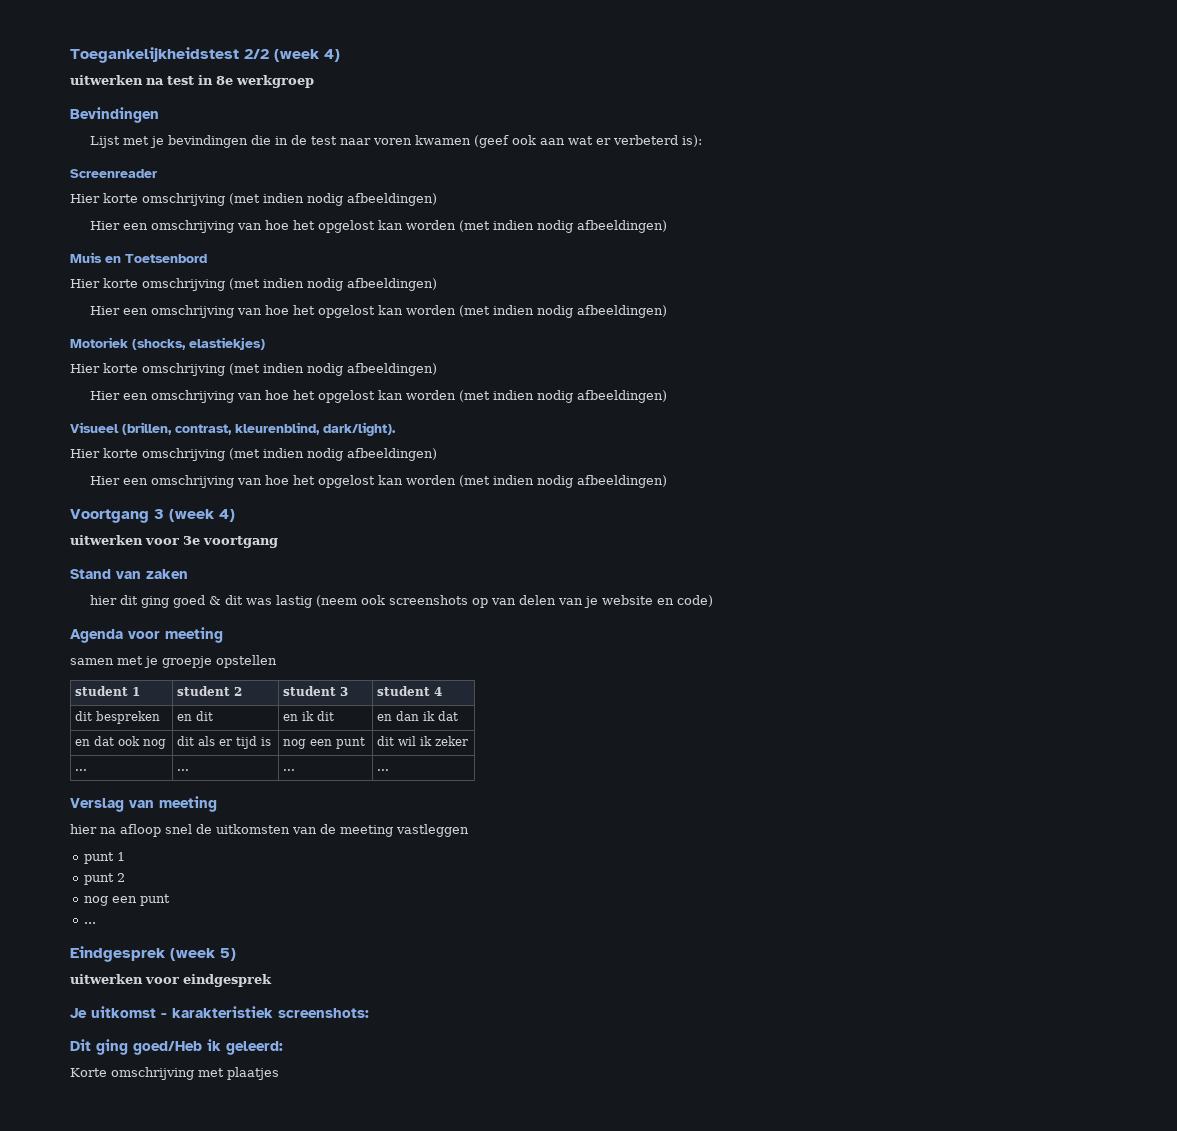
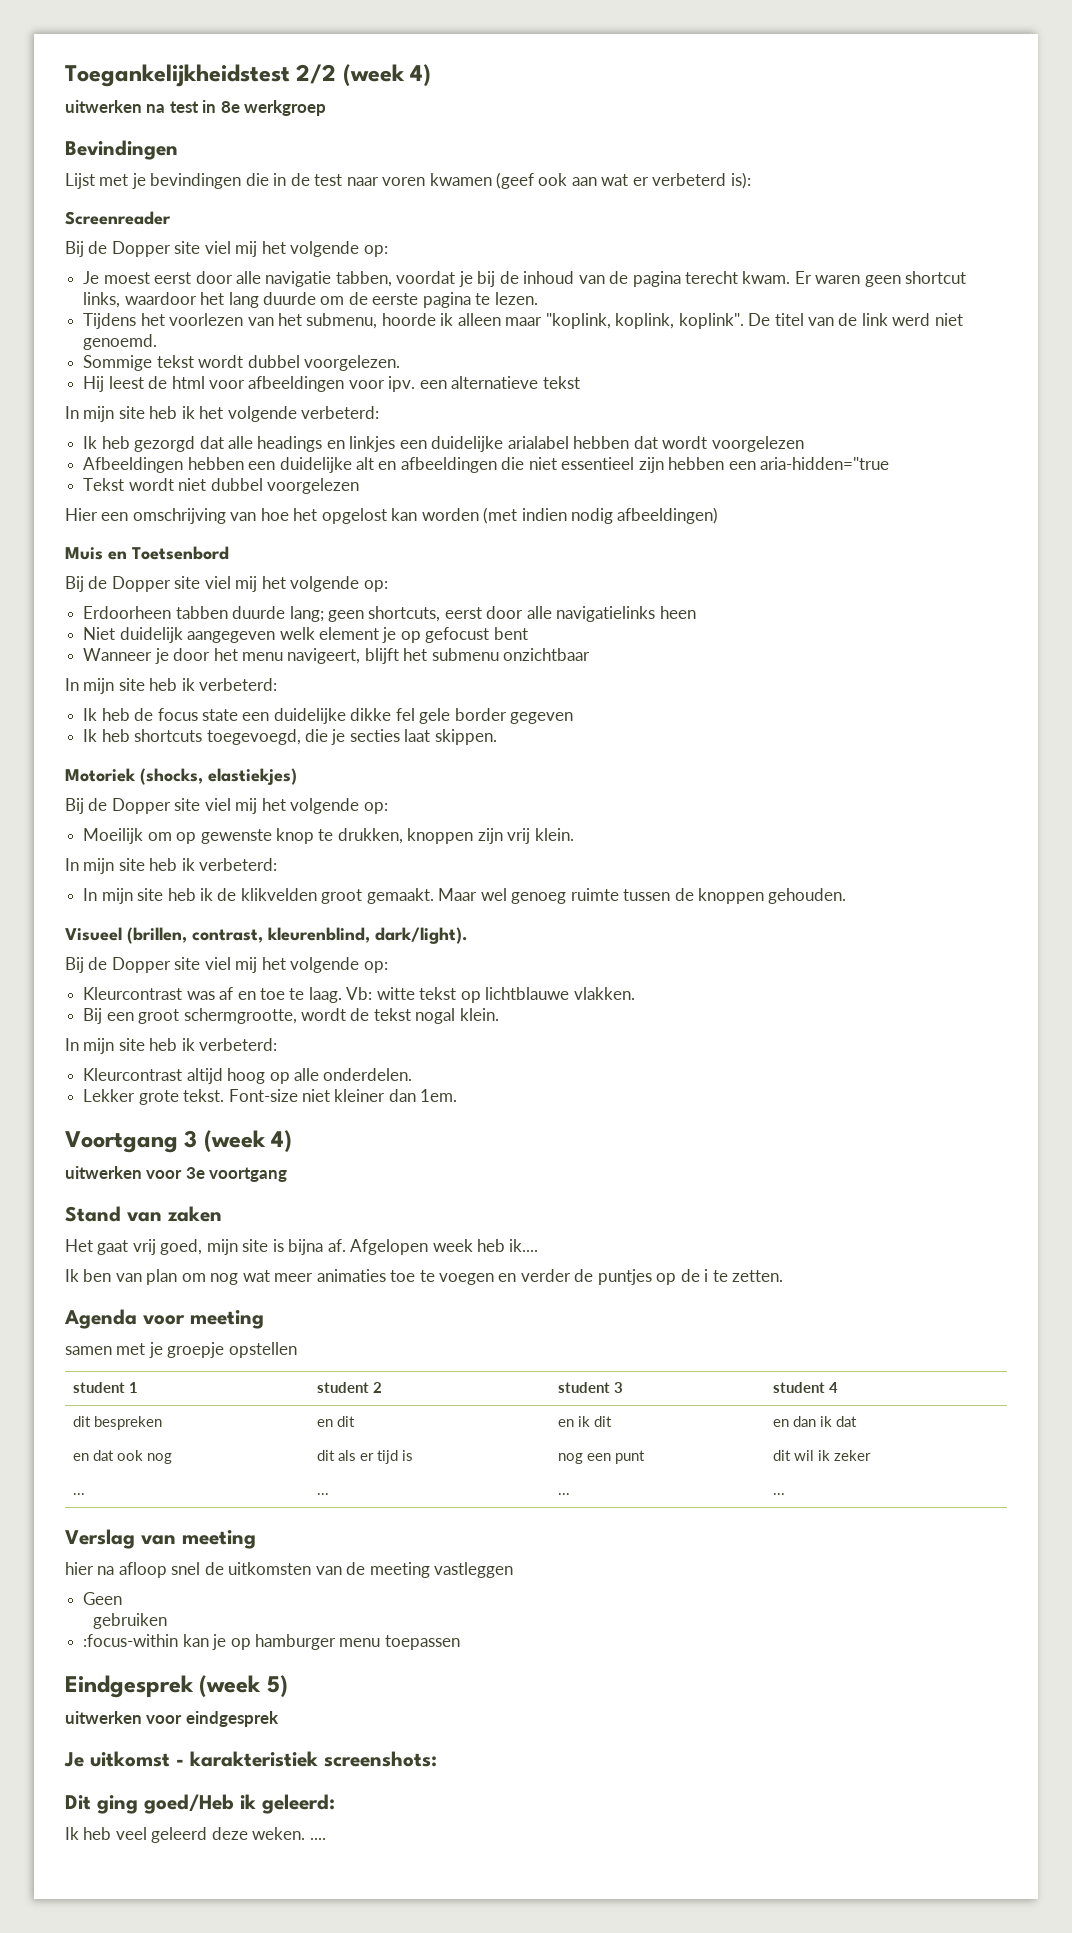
  Screenreader
- Hier korte omschrijving (met indien nodig afbeeldingen)
+ Bij de Dopper site viel mij het volgende op:
+ Je moest eerst door alle navigatie tabben, voordat je bij de inhoud van de pagina terecht kwam. Er waren geen shortcut links, waardoor het lang duurde om de eerste pagina te lezen.
+ Tijdens het voorlezen van het submenu, hoorde ik alleen maar "koplink, koplink, koplink". De titel van de link werd niet genoemd.
+ Sommige tekst wordt dubbel voorgelezen.
+ Hij leest de html voor afbeeldingen voor ipv. een alternatieve tekst
+ In mijn site heb ik het volgende verbeterd:
+ Ik heb gezorgd dat alle headings en linkjes een duidelijke arialabel hebben dat wordt voorgelezen
+ Afbeeldingen hebben een duidelijke alt en afbeeldingen die niet essentieel zijn hebben een aria-hidden="true
+ Tekst wordt niet dubbel voorgelezen
  Muis en Toetsenbord
- Hier korte omschrijving (met indien nodig afbeeldingen)
- Hier een omschrijving van hoe het opgelost kan worden (met indien nodig afbeeldingen)
+ Bij de Dopper site viel mij het volgende op:
+ Erdoorheen tabben duurde lang; geen shortcuts, eerst door alle navigatielinks heen
+ Niet duidelijk aangegeven welk element je op gefocust bent
+ Wanneer je door het menu navigeert, blijft het submenu onzichtbaar
+ In mijn site heb ik verbeterd:
+ Ik heb de focus state een duidelijke dikke fel gele border gegeven
+ Ik heb shortcuts toegevoegd, die je secties laat skippen.
  Motoriek (shocks, elastiekjes)
- Hier korte omschrijving (met indien nodig afbeeldingen)
- Hier een omschrijving van hoe het opgelost kan worden (met indien nodig afbeeldingen)
+ Bij de Dopper site viel mij het volgende op:
+ Moeilijk om op gewenste knop te drukken, knoppen zijn vrij klein.
+ In mijn site heb ik verbeterd:
+ In mijn site heb ik de klikvelden groot gemaakt. Maar wel genoeg ruimte tussen de knoppen gehouden.
  Visueel (brillen, contrast, kleurenblind, dark/light).
- Hier korte omschrijving (met indien nodig afbeeldingen)
- Hier een omschrijving van hoe het opgelost kan worden (met indien nodig afbeeldingen)
+ Bij de Dopper site viel mij het volgende op:
+ Kleurcontrast was af en toe te laag. Vb: witte tekst op lichtblauwe vlakken.
+ Bij een groot schermgrootte, wordt de tekst nogal klein.
+ In mijn site heb ik verbeterd:
+ Kleurcontrast altijd hoog op alle onderdelen.
+ Lekker grote tekst. Font-size niet kleiner dan 1em.
- hier dit ging goed & dit was lastig (neem ook screenshots op van delen van je website en code)
+ Het gaat vrij goed, mijn site is bijna af. Afgelopen week heb ik....
+ Ik ben van plan om nog wat meer animaties toe te voegen en verder de puntjes op de i te zetten.
  hier na afloop snel de uitkomsten van de meeting vastleggen
- punt 1
- punt 2
- nog een punt
- ...
+ Geen
+ gebruiken
+ :focus-within kan je op hamburger menu toepassen
- Korte omschrijving met plaatjes
+ Ik heb veel geleerd deze weken. ....

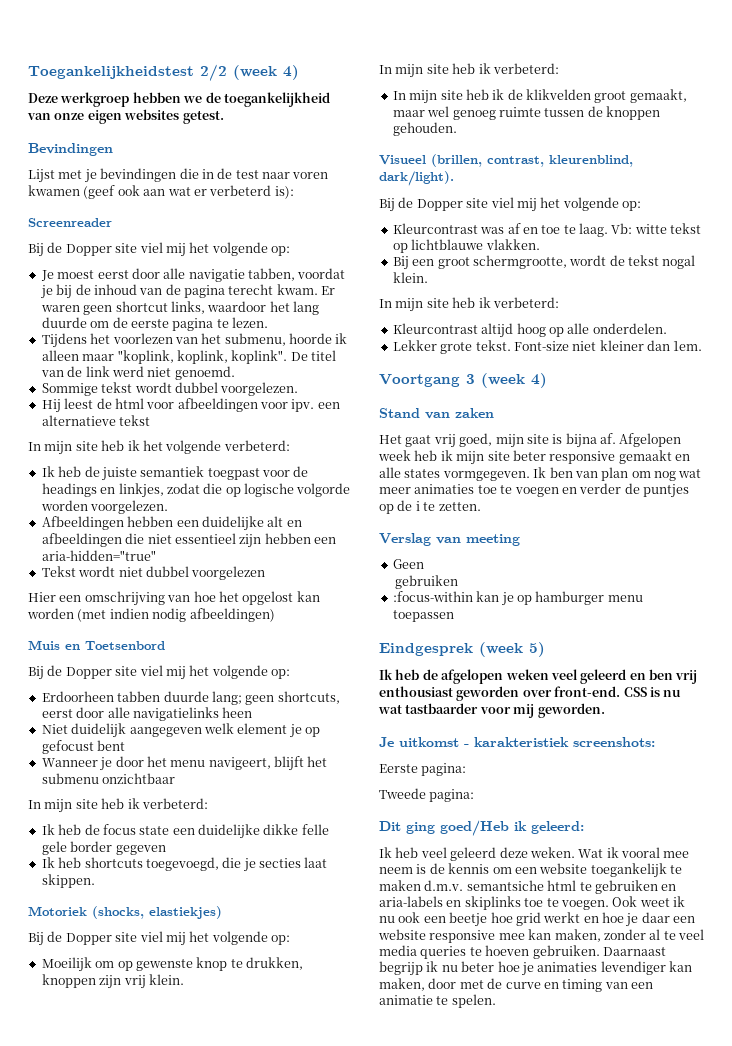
- uitwerken na test in 8e werkgroep
+ Deze werkgroep hebben we de toegankelijkheid van onze eigen websites getest.
- Ik heb gezorgd dat alle headings en linkjes een duidelijke arialabel hebben dat wordt voorgelezen
+ Ik heb de juiste semantiek toegpast voor de headings en linkjes, zodat die op logische volgorde worden voorgelezen.
- Afbeeldingen hebben een duidelijke alt en afbeeldingen die niet essentieel zijn hebben een aria-hidden="true
+ Afbeeldingen hebben een duidelijke alt en afbeeldingen die niet essentieel zijn hebben een aria-hidden="true"
- Ik heb de focus state een duidelijke dikke fel gele border gegeven
+ Ik heb de focus state een duidelijke dikke felle gele border gegeven
- In mijn site heb ik de klikvelden groot gemaakt. Maar wel genoeg ruimte tussen de knoppen gehouden.
+ In mijn site heb ik de klikvelden groot gemaakt, maar wel genoeg ruimte tussen de knoppen gehouden.
- uitwerken voor 3e voortgang
- Afgelopen week heb ik....
- Ik ben van plan om nog wat meer animaties toe te voegen en verder de puntjes op de i te zetten.
+ Afgelopen week heb ik mijn site beter responsive gemaakt en alle states vormgegeven. Ik ben van plan om nog wat meer animaties toe te voegen en verder de puntjes op de i te zetten.
- Agenda voor meeting
- samen met je groepje opstellen
- student 1 | student 2 | student 3 | student 4
- dit bespreken | en dit | en ik dit | en dan ik dat
- en dat ook nog | dit als er tijd is | nog een punt | dit wil ik zeker
- ... | ... | ... | ...
  Verslag van meeting
- hier na afloop snel de uitkomsten van de meeting vastleggen
- uitwerken voor eindgesprek
+ Ik heb de afgelopen weken veel geleerd en ben vrij enthousiast geworden over front-end. CSS is nu wat tastbaarder voor mij geworden.
+ Eerste pagina:
+ Tweede pagina:
- Ik heb veel geleerd deze weken. ....
+ Ik heb veel geleerd deze weken. Wat ik vooral mee neem is de kennis om een website toegankelijk te maken d.m.v. semantsiche html te gebruiken en aria-labels en skiplinks toe te voegen. Ook weet ik nu ook een beetje hoe grid werkt en hoe je daar een website responsive mee kan maken, zonder al te veel media queries te hoeven gebruiken. Daarnaast begrijp ik nu beter hoe je animaties levendiger kan maken, door met de curve en timing van een animatie te spelen.

